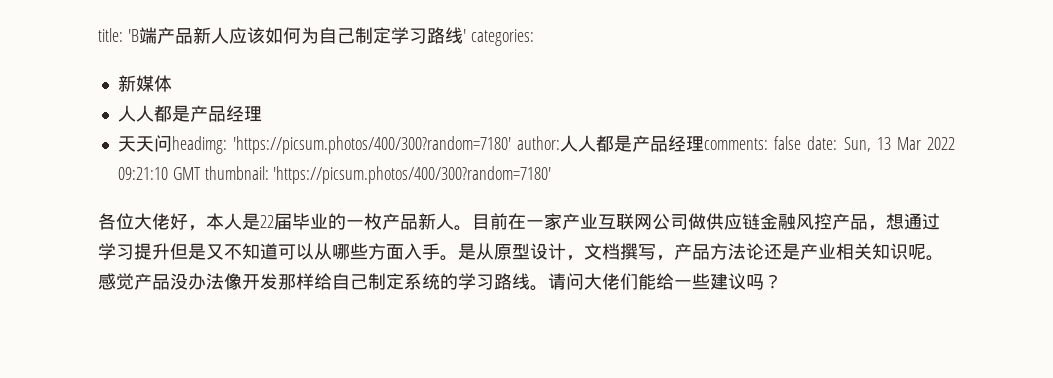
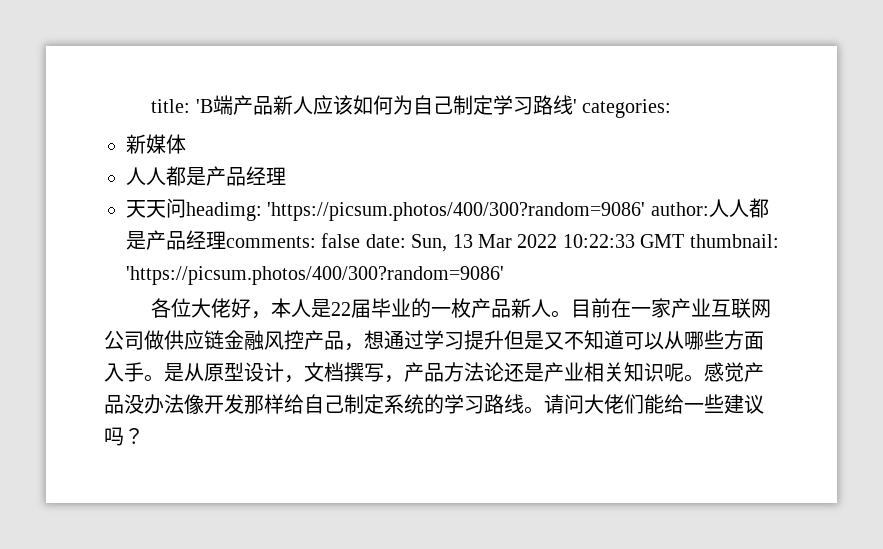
- 天天问headimg: 'https://picsum.photos/400/300?random=7180' author:人人都是产品经理comments: false date: Sun, 13 Mar 2022 09:21:10 GMT thumbnail: 'https://picsum.photos/400/300?random=7180'
+ 天天问headimg: 'https://picsum.photos/400/300?random=9086' author:人人都是产品经理comments: false date: Sun, 13 Mar 2022 10:22:33 GMT thumbnail: 'https://picsum.photos/400/300?random=9086'

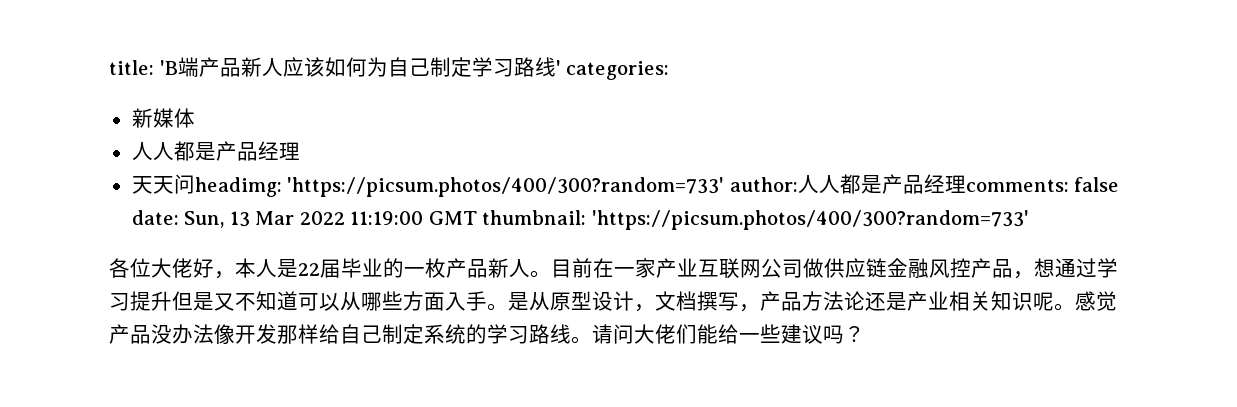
- 天天问headimg: 'https://picsum.photos/400/300?random=9086' author:人人都是产品经理comments: false date: Sun, 13 Mar 2022 10:22:33 GMT thumbnail: 'https://picsum.photos/400/300?random=9086'
+ 天天问headimg: 'https://picsum.photos/400/300?random=733' author:人人都是产品经理comments: false date: Sun, 13 Mar 2022 11:19:00 GMT thumbnail: 'https://picsum.photos/400/300?random=733'

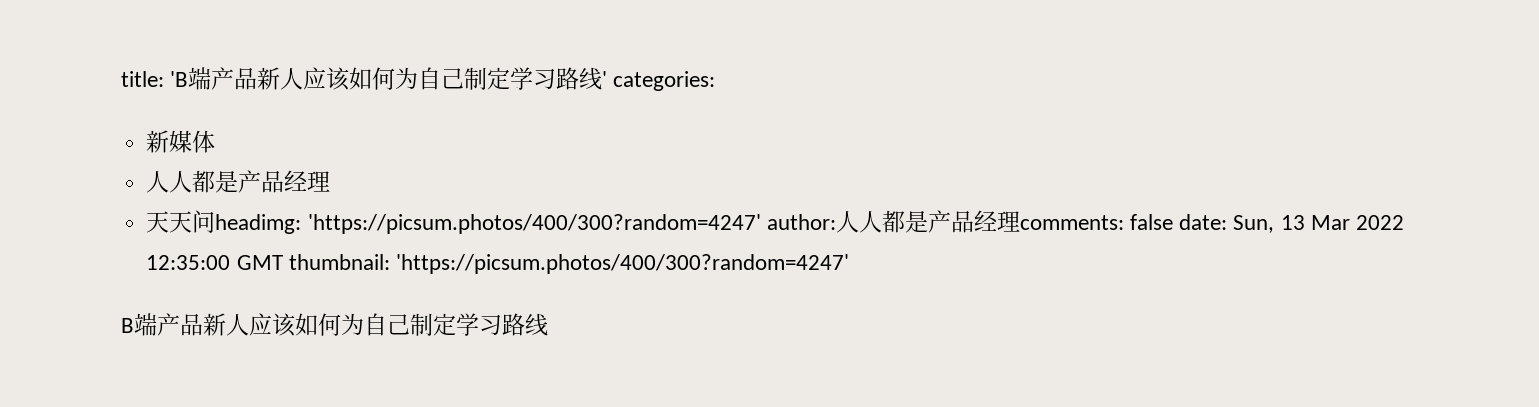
- 天天问headimg: 'https://picsum.photos/400/300?random=733' author:人人都是产品经理comments: false date: Sun, 13 Mar 2022 11:19:00 GMT thumbnail: 'https://picsum.photos/400/300?random=733'
- 各位大佬好，本人是22届毕业的一枚产品新人。目前在一家产业互联网公司做供应链金融风控产品，想通过学习提升但是又不知道可以从哪些方面入手。是从原型设计，文档撰写，产品方法论还是产业相关知识呢。感觉产品没办法像开发那样给自己制定系统的学习路线。请问大佬们能给一些建议吗？
+ 天天问headimg: 'https://picsum.photos/400/300?random=4247' author:人人都是产品经理comments: false date: Sun, 13 Mar 2022 12:35:00 GMT thumbnail: 'https://picsum.photos/400/300?random=4247'
+ B端产品新人应该如何为自己制定学习路线

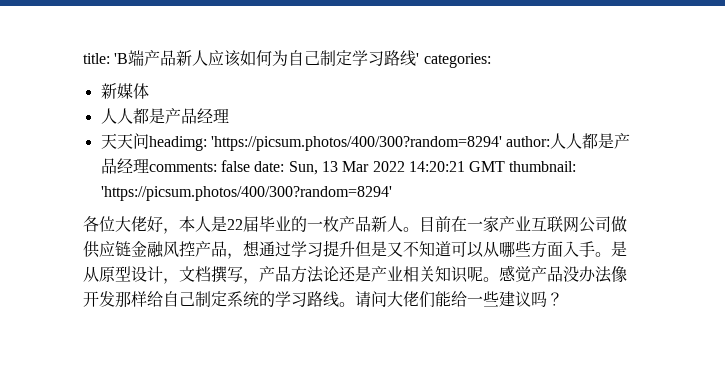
- 天天问headimg: 'https://picsum.photos/400/300?random=4247' author:人人都是产品经理comments: false date: Sun, 13 Mar 2022 12:35:00 GMT thumbnail: 'https://picsum.photos/400/300?random=4247'
- B端产品新人应该如何为自己制定学习路线
+ 天天问headimg: 'https://picsum.photos/400/300?random=8294' author:人人都是产品经理comments: false date: Sun, 13 Mar 2022 14:20:21 GMT thumbnail: 'https://picsum.photos/400/300?random=8294'
+ 各位大佬好，本人是22届毕业的一枚产品新人。目前在一家产业互联网公司做供应链金融风控产品，想通过学习提升但是又不知道可以从哪些方面入手。是从原型设计，文档撰写，产品方法论还是产业相关知识呢。感觉产品没办法像开发那样给自己制定系统的学习路线。请问大佬们能给一些建议吗？

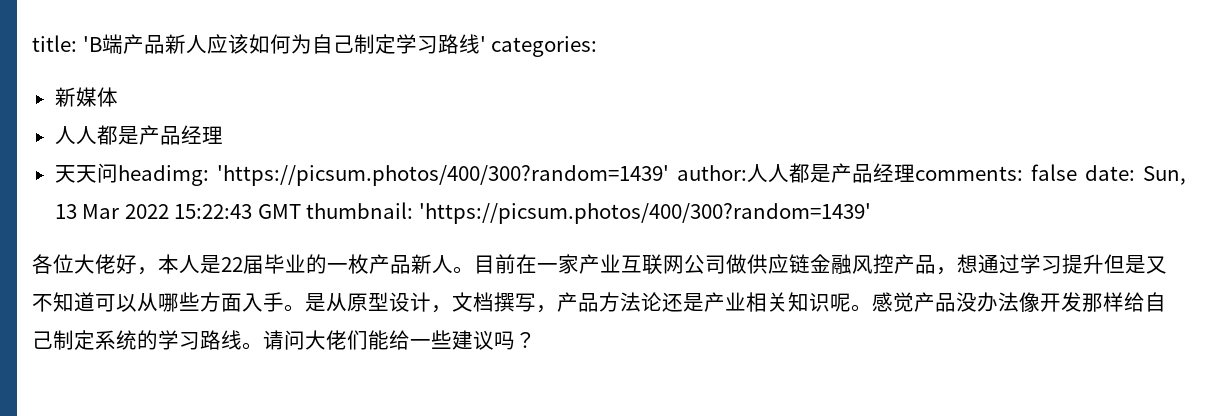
- 天天问headimg: 'https://picsum.photos/400/300?random=8294' author:人人都是产品经理comments: false date: Sun, 13 Mar 2022 14:20:21 GMT thumbnail: 'https://picsum.photos/400/300?random=8294'
+ 天天问headimg: 'https://picsum.photos/400/300?random=1439' author:人人都是产品经理comments: false date: Sun, 13 Mar 2022 15:22:43 GMT thumbnail: 'https://picsum.photos/400/300?random=1439'

